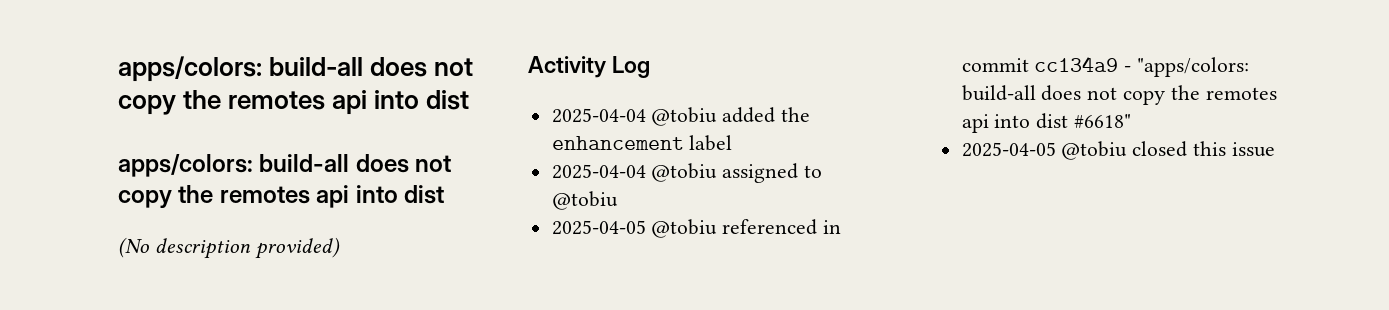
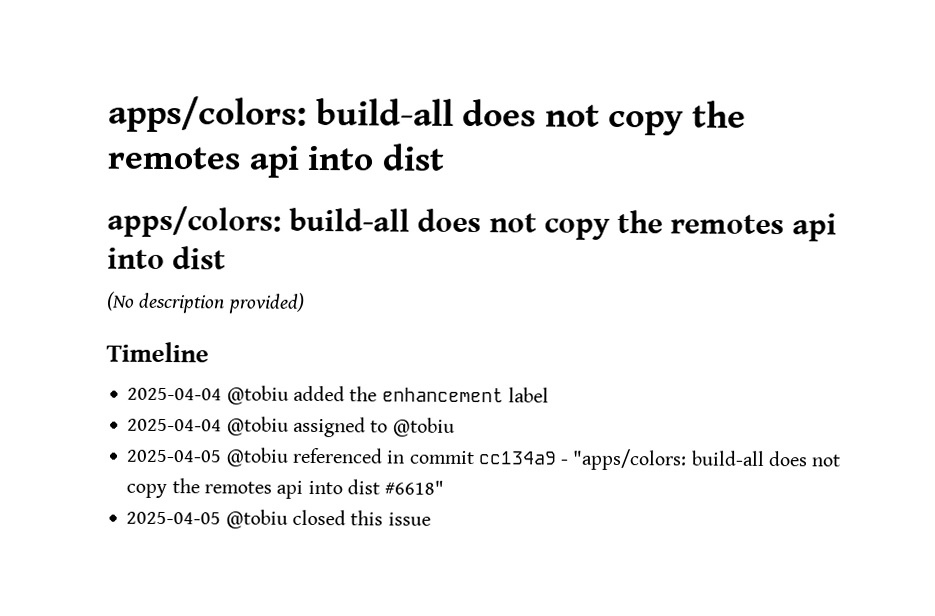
- Activity Log
+ Timeline

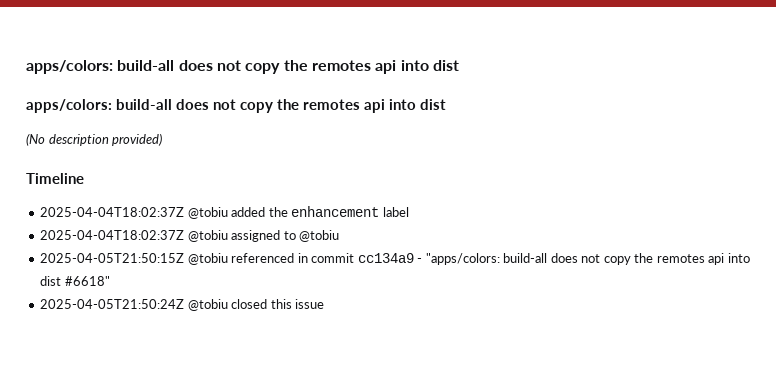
- 2025-04-04 @tobiu added the enhancement label
+ 2025-04-04T18:02:37Z @tobiu added the enhancement label
- 2025-04-04 @tobiu assigned to @tobiu
+ 2025-04-04T18:02:37Z @tobiu assigned to @tobiu
- 2025-04-05 @tobiu referenced in commit cc134a9 - "apps/colors: build-all does not copy the remotes api into dist #6618"
+ 2025-04-05T21:50:15Z @tobiu referenced in commit cc134a9 - "apps/colors: build-all does not copy the remotes api into dist #6618"
- 2025-04-05 @tobiu closed this issue
+ 2025-04-05T21:50:24Z @tobiu closed this issue

